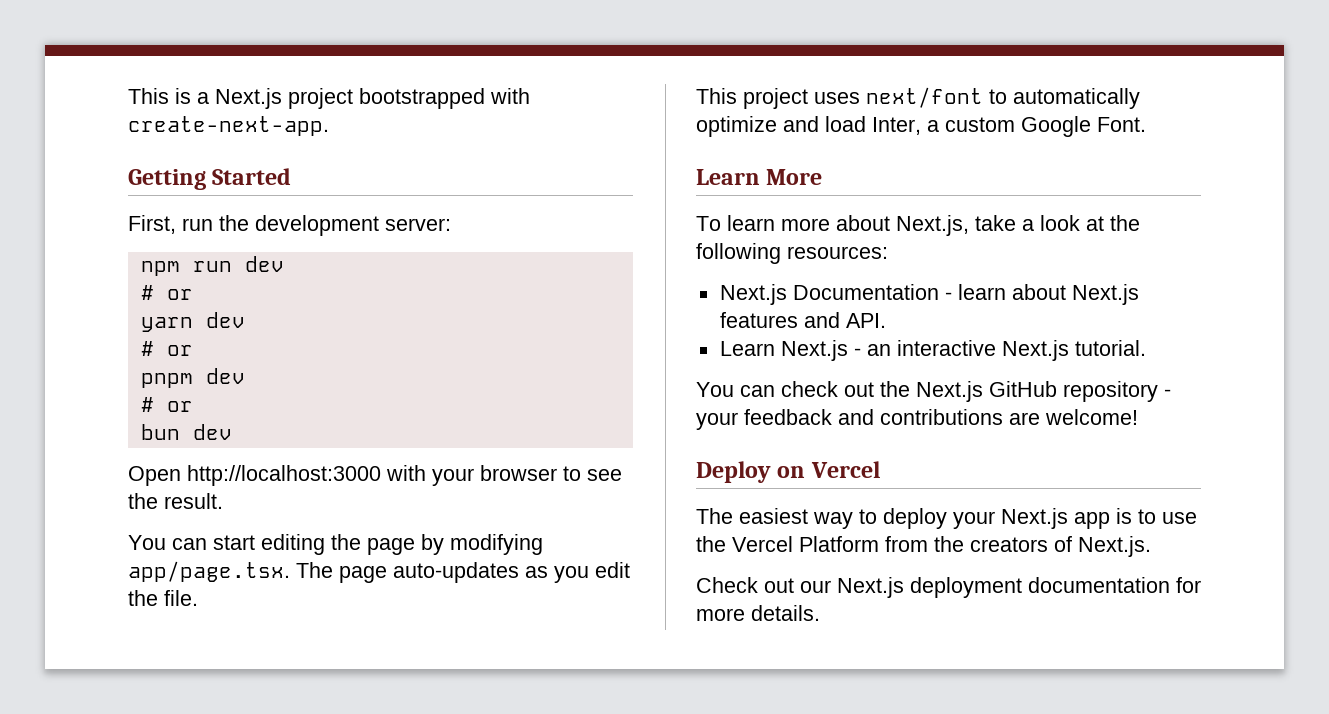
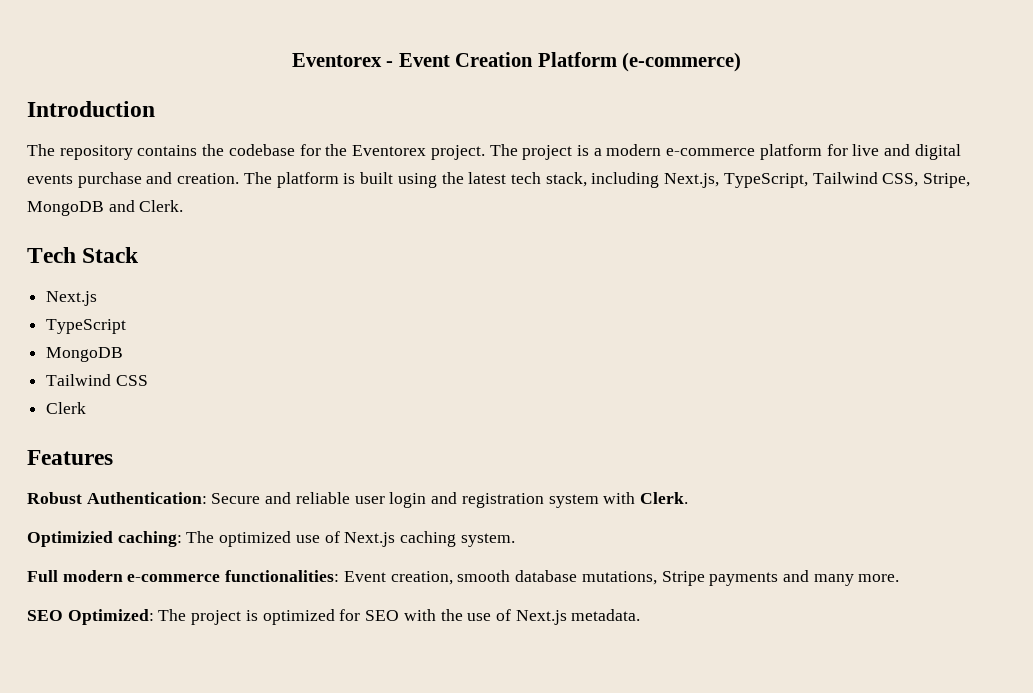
- This is a Next.js project bootstrapped with create-next-app.
- Getting Started
- First, run the development server:
- npm run dev
- # or
- yarn dev
- # or
- pnpm dev
- # or
- bun dev
- Open http://localhost:3000 with your browser to see the result.
- You can start editing the page by modifying app/page.tsx. The page auto-updates as you edit the file.
- This project uses next/font to automatically optimize and load Inter, a custom Google Font.
- Learn More
- To learn more about Next.js, take a look at the following resources:
- Next.js Documentation - learn about Next.js features and API.
- Learn Next.js - an interactive Next.js tutorial.
- You can check out the Next.js GitHub repository - your feedback and contributions are welcome!
- Deploy on Vercel
- The easiest way to deploy your Next.js app is to use the Vercel Platform from the creators of Next.js.
- Check out our Next.js deployment documentation for more details.
+ Eventorex - Event Creation Platform (e-commerce)
+ Introduction
+ The repository contains the codebase for the Eventorex project. The project is a modern e-commerce platform for live and digital events purchase and creation. The platform is built using the latest tech stack, including Next.js, TypeScript, Tailwind CSS, Stripe, MongoDB and Clerk.
+ Tech Stack
+ Next.js
+ TypeScript
+ MongoDB
+ Tailwind CSS
+ Clerk
+ Features
+ Robust Authentication: Secure and reliable user login and registration system with Clerk.
+ Optimizied caching: The optimized use of Next.js caching system.
+ Full modern e-commerce functionalities: Event creation, smooth database mutations, Stripe payments and many more.
+ SEO Optimized: The project is optimized for SEO with the use of Next.js metadata.

